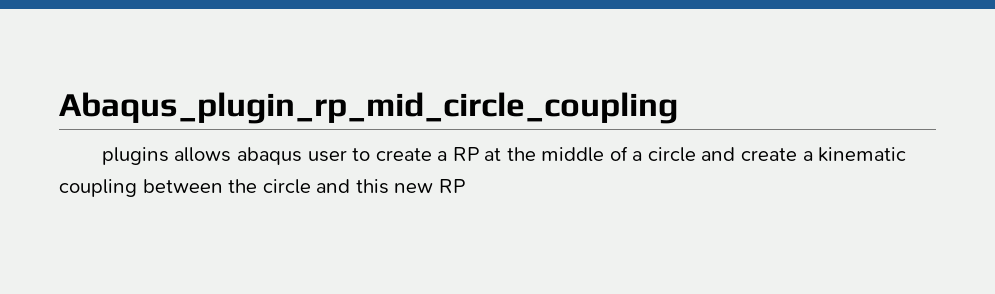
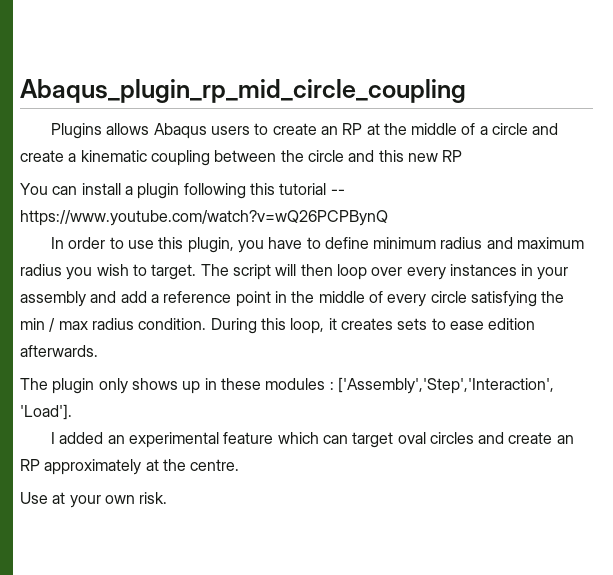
- plugins allows abaqus user to create a RP at the middle of a circle and create a kinematic coupling between the circle and this new RP
+ Plugins allows Abaqus users to create an RP at the middle of a circle and create a kinematic coupling between the circle and this new RP
+ You can install a plugin following this tutorial -- https://www.youtube.com/watch?v=wQ26PCPBynQ
+ In order to use this plugin, you have to define minimum radius and maximum radius you wish to target. The script will then loop over every instances in your assembly and add a reference point in the middle of every circle satisfying the min / max radius condition. During this loop, it creates sets to ease edition afterwards.
+ The plugin only shows up in these modules : ['Assembly','Step','Interaction', 'Load'].
+ I added an experimental feature which can target oval circles and create an RP approximately at the centre.
+ Use at your own risk.

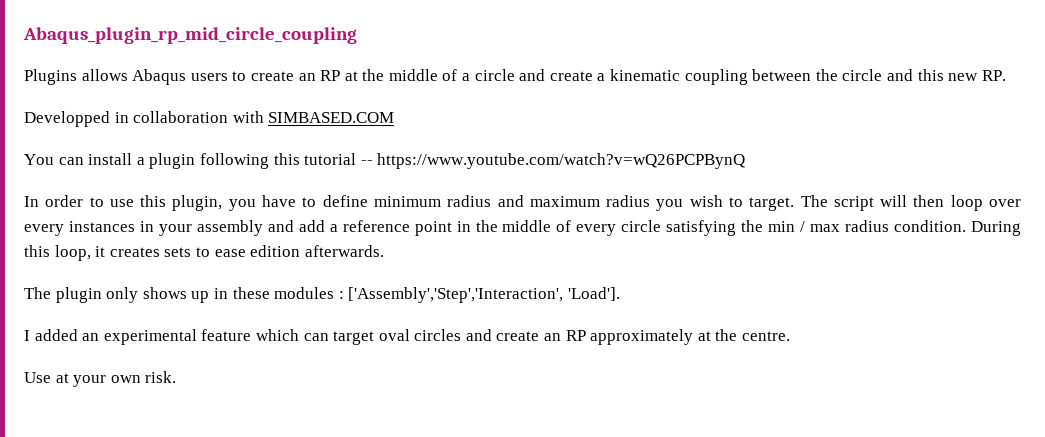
- Plugins allows Abaqus users to create an RP at the middle of a circle and create a kinematic coupling between the circle and this new RP
+ Plugins allows Abaqus users to create an RP at the middle of a circle and create a kinematic coupling between the circle and this new RP.
+ Developped in collaboration with SIMBASED.COM

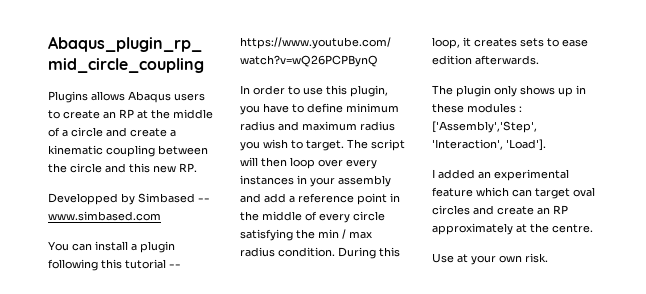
- Developped in collaboration with SIMBASED.COM
+ Developped by Simbased -- www.simbased.com

